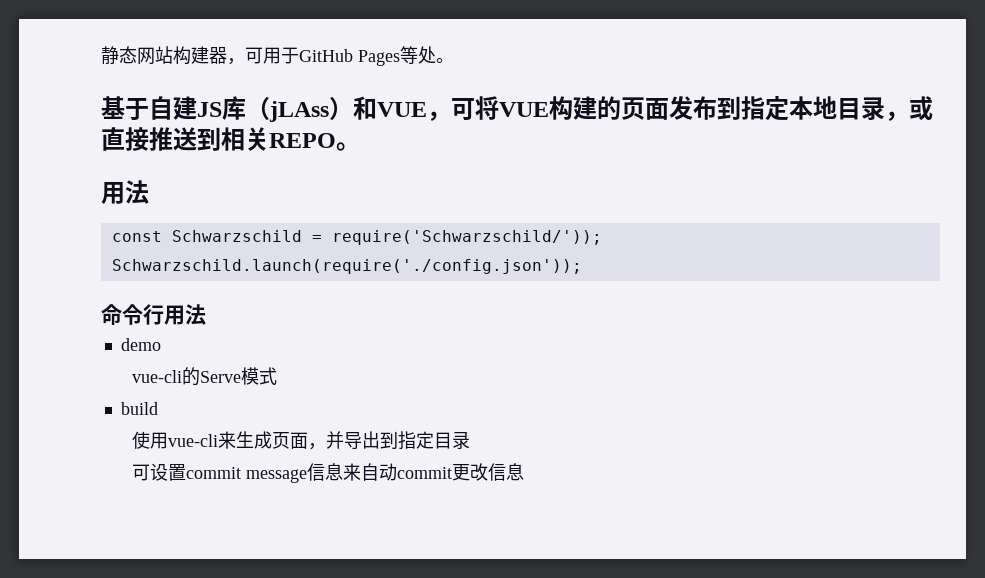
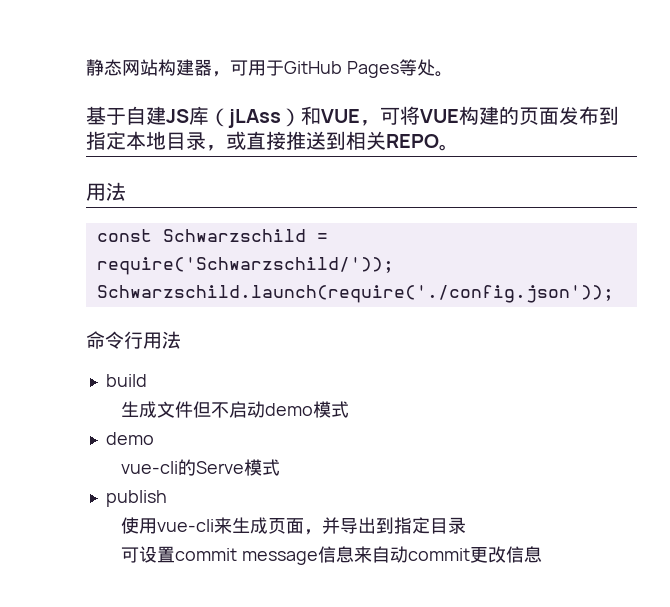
+ build
+ 生成文件但不启动demo模式
- build
+ publish

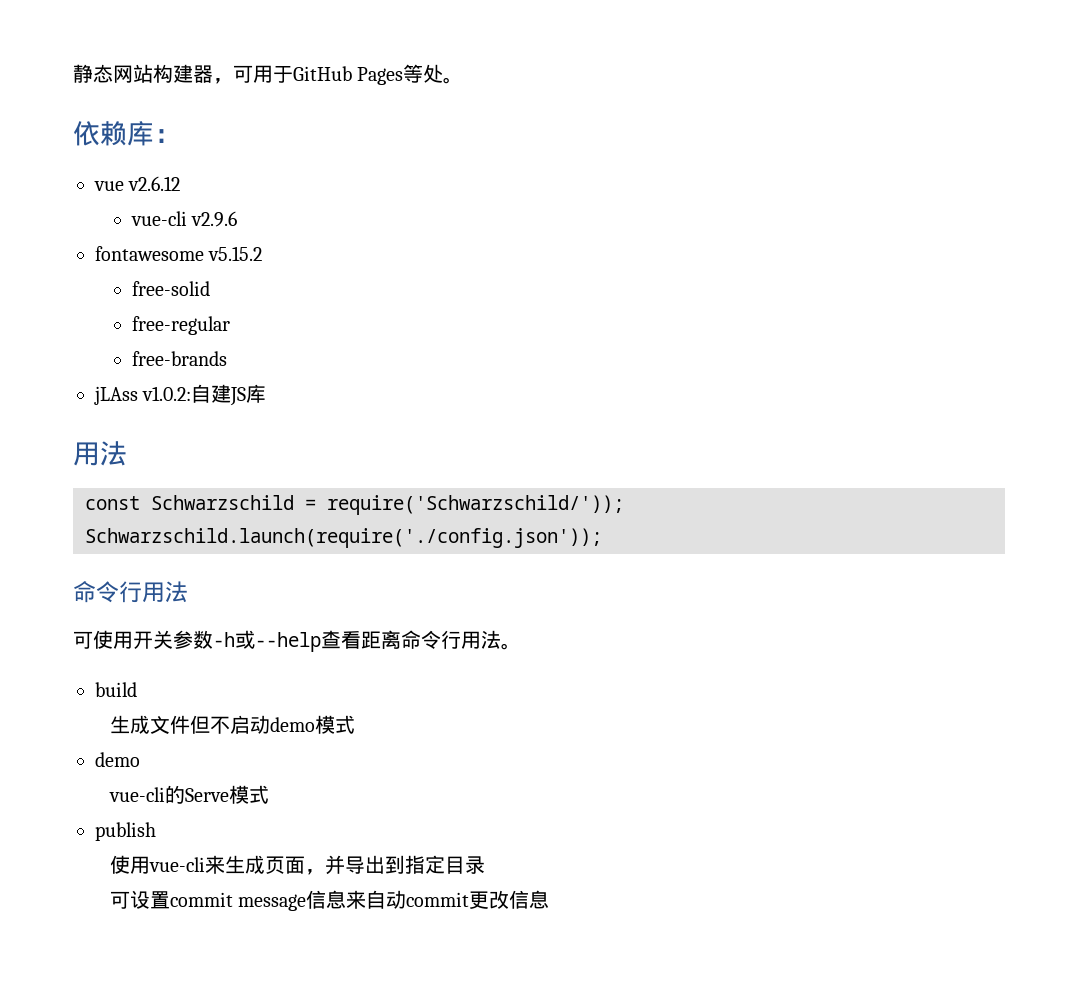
- 基于自建JS库（jLAss）和VUE，可将VUE构建的页面发布到指定本地目录，或直接推送到相关REPO。
+ 依赖库：
+ vue v2.6.12
+ vue-cli v2.9.6
+ fontawesome v5.15.2
+ free-solid
+ free-regular
+ free-brands
+ jLAss v1.0.2:自建JS库
+ 可使用开关参数-h或--help查看距离命令行用法。

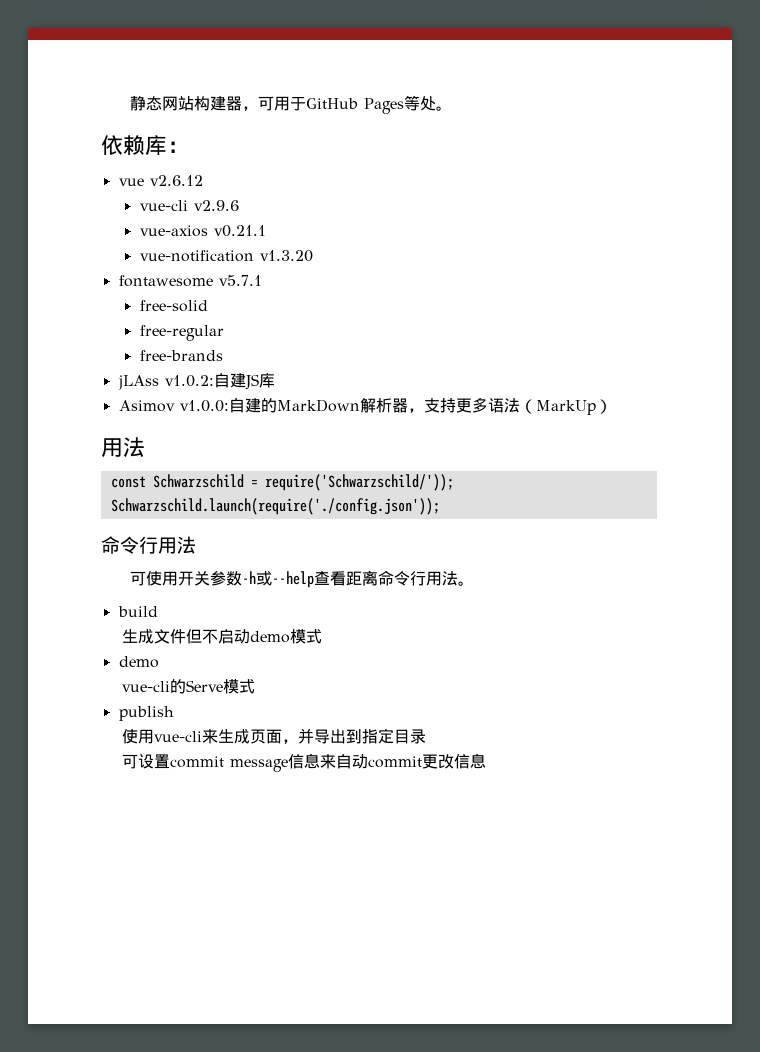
+ vue-axios v0.21.1
+ vue-notification v1.3.20
- fontawesome v5.15.2
+ fontawesome v5.7.1
+ Asimov v1.0.0:自建的MarkDown解析器，支持更多语法（MarkUp）

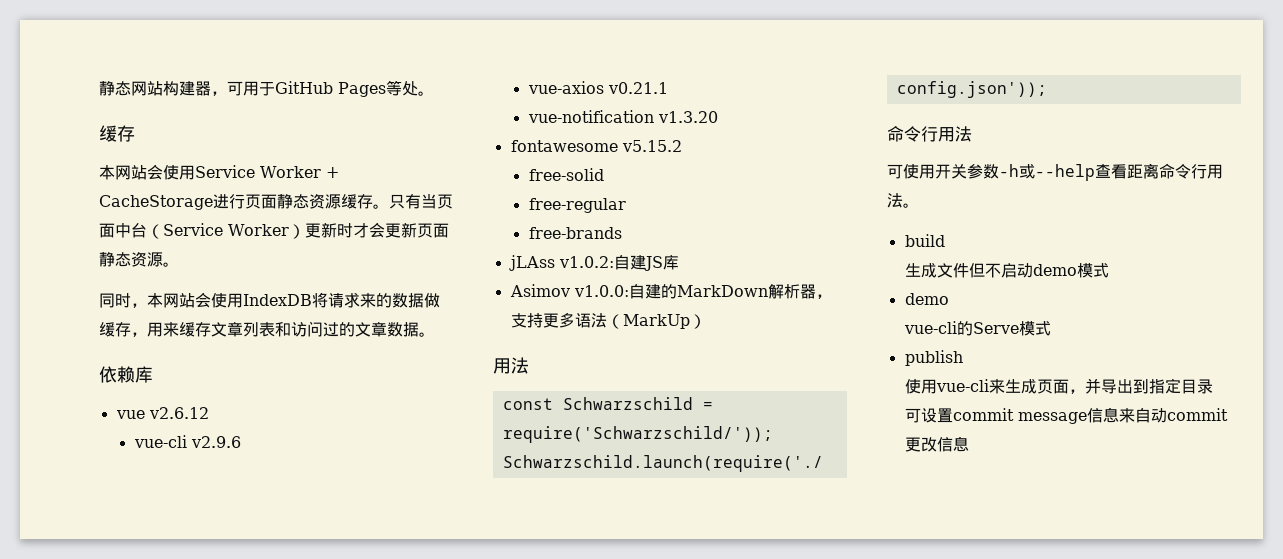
  静态网站构建器，可用于GitHub Pages等处。
+ 缓存
+ 本网站会使用Service Worker + CacheStorage进行页面静态资源缓存。只有当页面中台（Service Worker）更新时才会更新页面静态资源。
+ 同时，本网站会使用IndexDB将请求来的数据做缓存，用来缓存文章列表和访问过的文章数据。
- 依赖库：
+ 依赖库
- fontawesome v5.7.1
+ fontawesome v5.15.2

